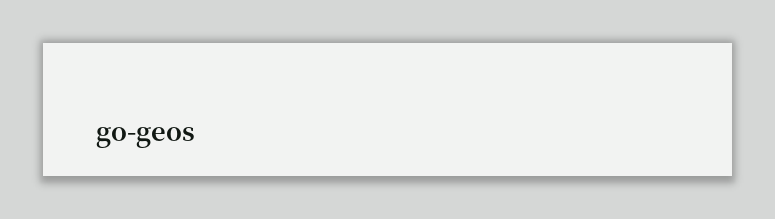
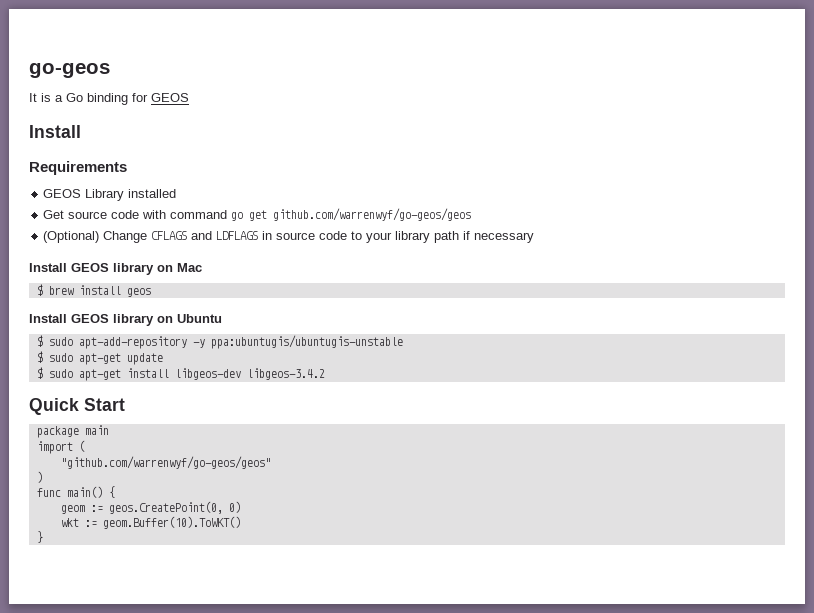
+ It is a Go binding for GEOS
+ Install
+ Requirements
+ GEOS Library installed
+ Get source code with command go get github.com/warrenwyf/go-geos/geos
+ (Optional) Change CFLAGS and LDFLAGS in source code to your library path if necessary
+ Install GEOS library on Mac
+ $ brew install geos
+ Install GEOS library on Ubuntu
+ $ sudo apt-add-repository -y ppa:ubuntugis/ubuntugis-unstable
+ $ sudo apt-get update
+ $ sudo apt-get install libgeos-dev libgeos-3.4.2
+ Quick Start
+ package main
+ import (
+ "github.com/warrenwyf/go-geos/geos"
+ )
+ func main() {
+ geom := geos.CreatePoint(0, 0)
+ wkt := geom.Buffer(10).ToWKT()
+ }

